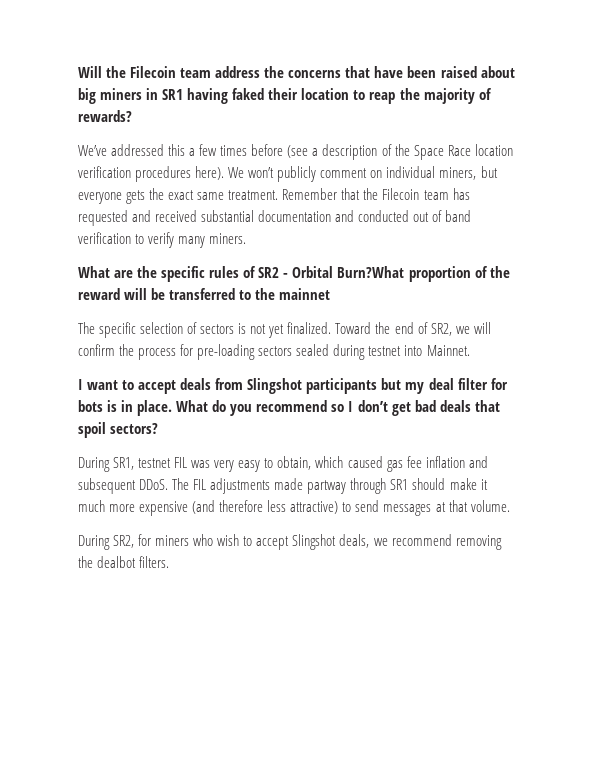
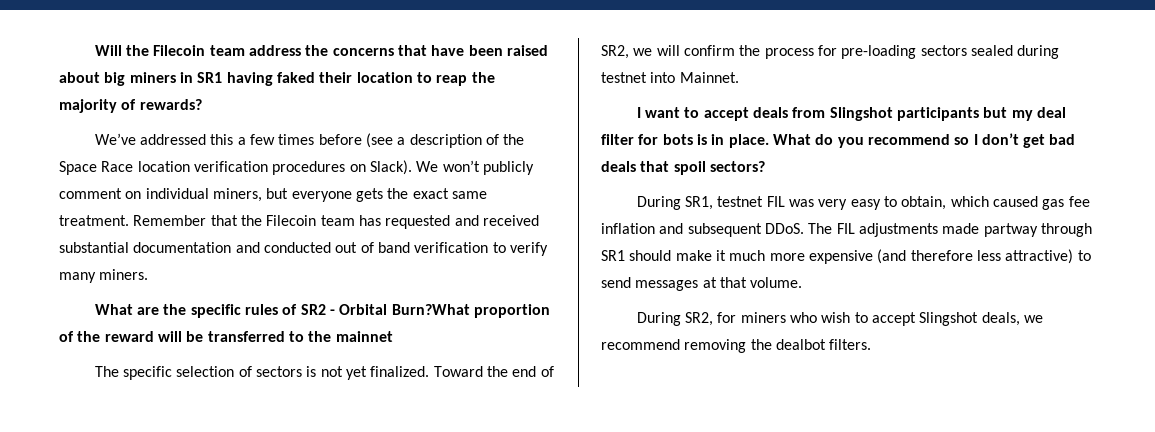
- We’ve addressed this a few times before (see a description of the Space Race location verification procedures here).
+ We’ve addressed this a few times before (see a description of the Space Race location verification procedures on Slack).

